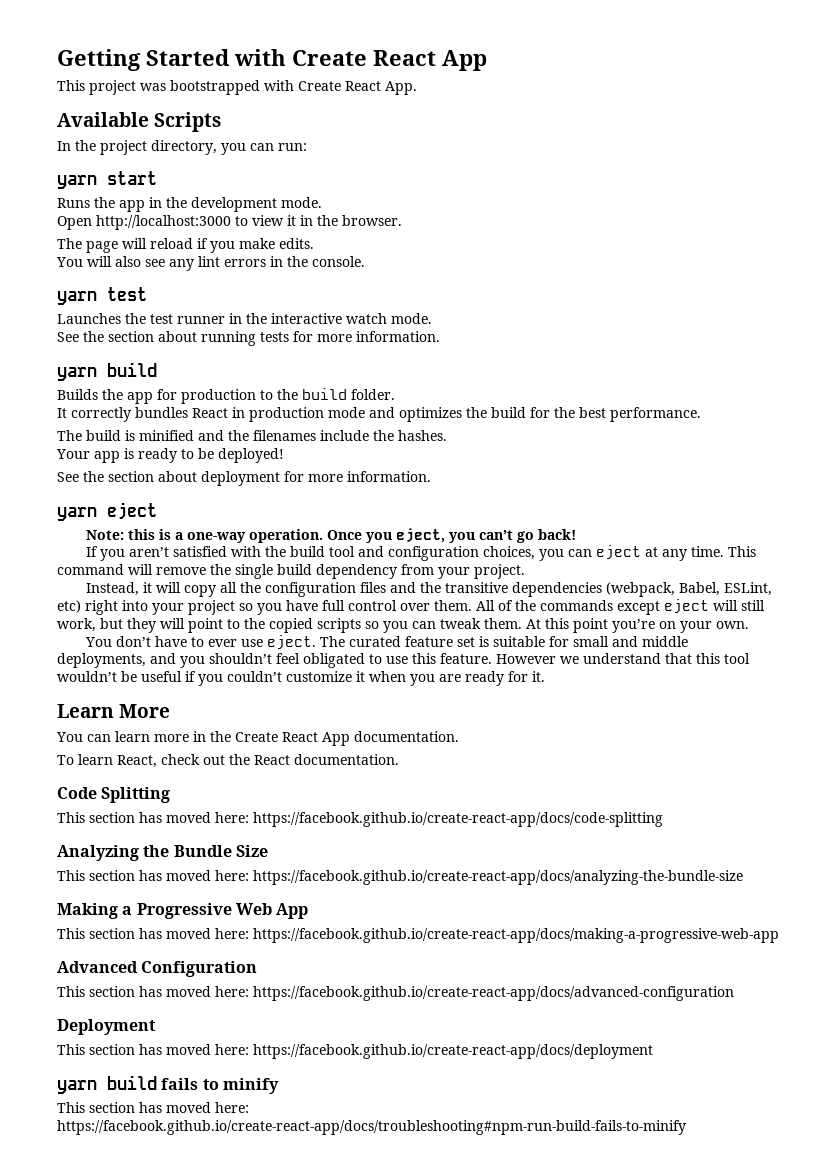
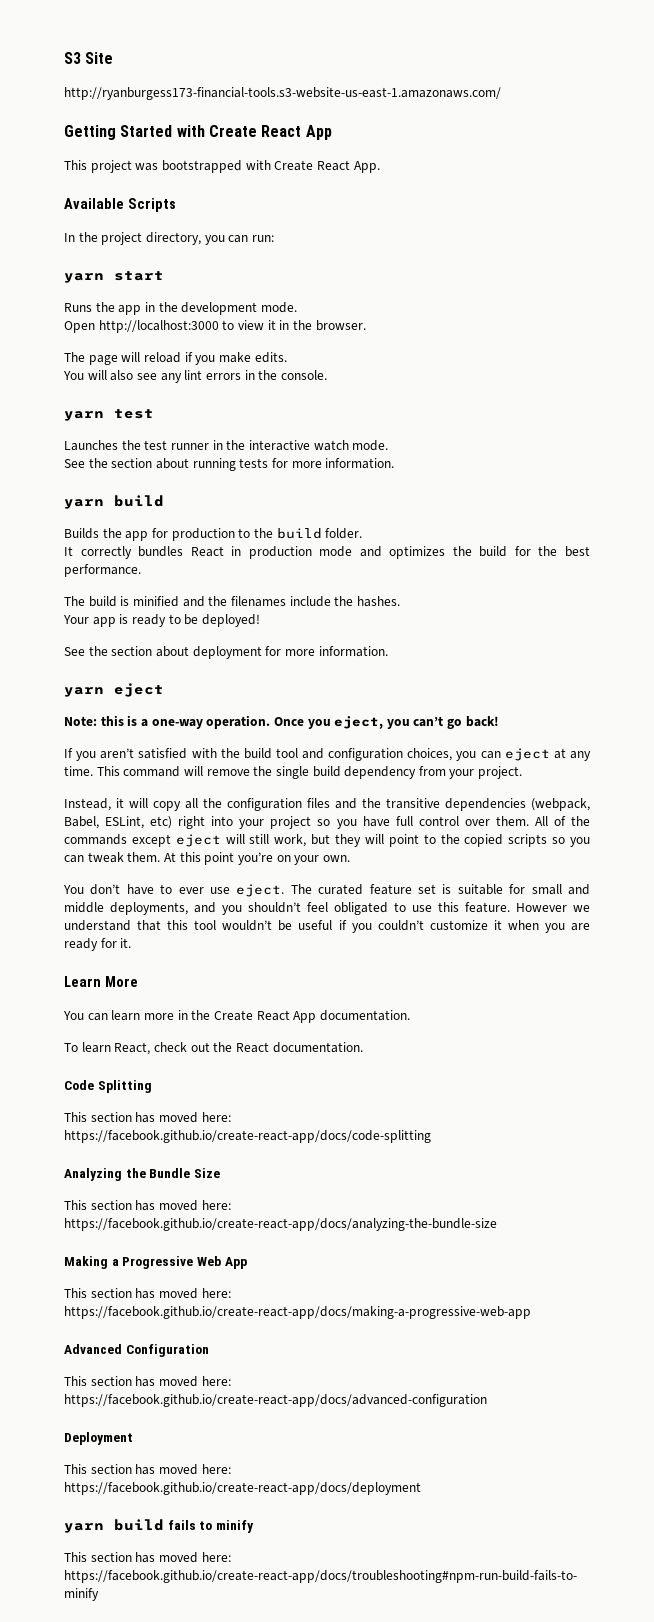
+ S3 Site
+ http://ryanburgess173-financial-tools.s3-website-us-east-1.amazonaws.com/

